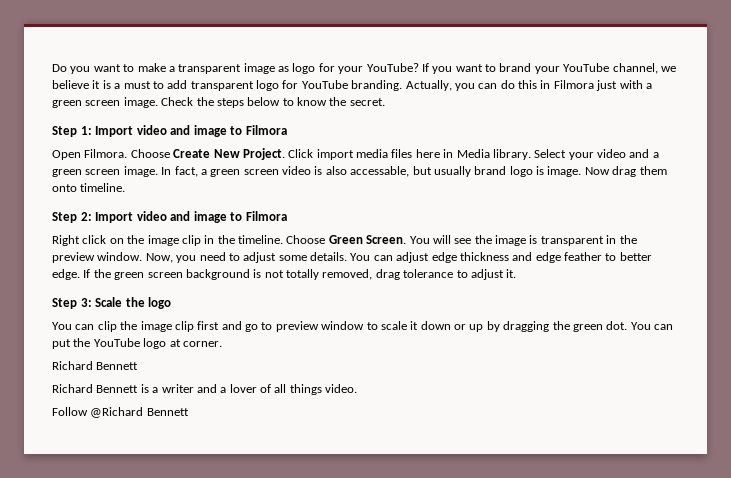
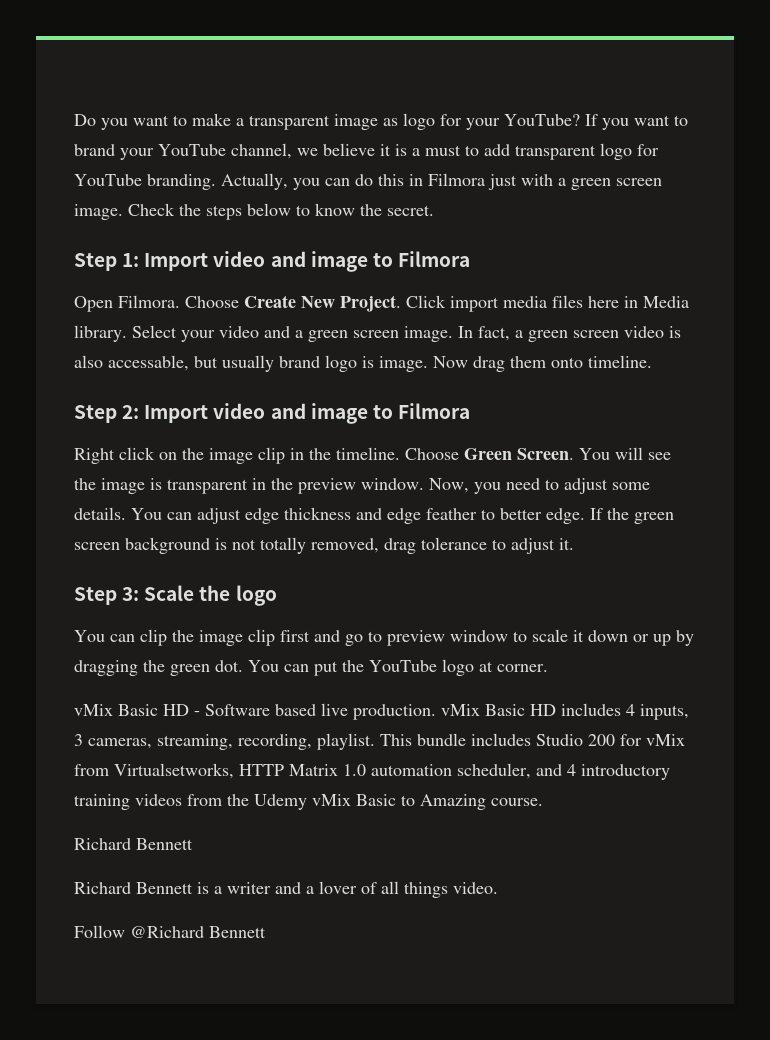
+ vMix Basic HD - Software based live production. vMix Basic HD includes 4 inputs, 3 cameras, streaming, recording, playlist. This bundle includes Studio 200 for vMix from Virtualsetworks, HTTP Matrix 1.0 automation scheduler, and 4 introductory training videos from the Udemy vMix Basic to Amazing course.

